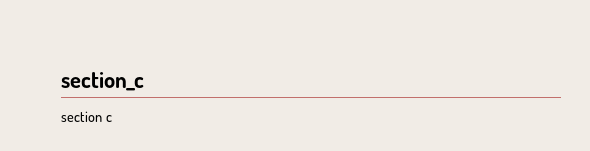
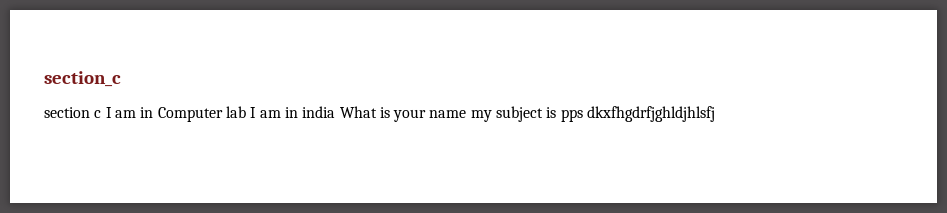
- section c
+ section c I am in Computer lab I am in india What is your name my subject is pps dkxfhgdrfjghldjhlsfj

